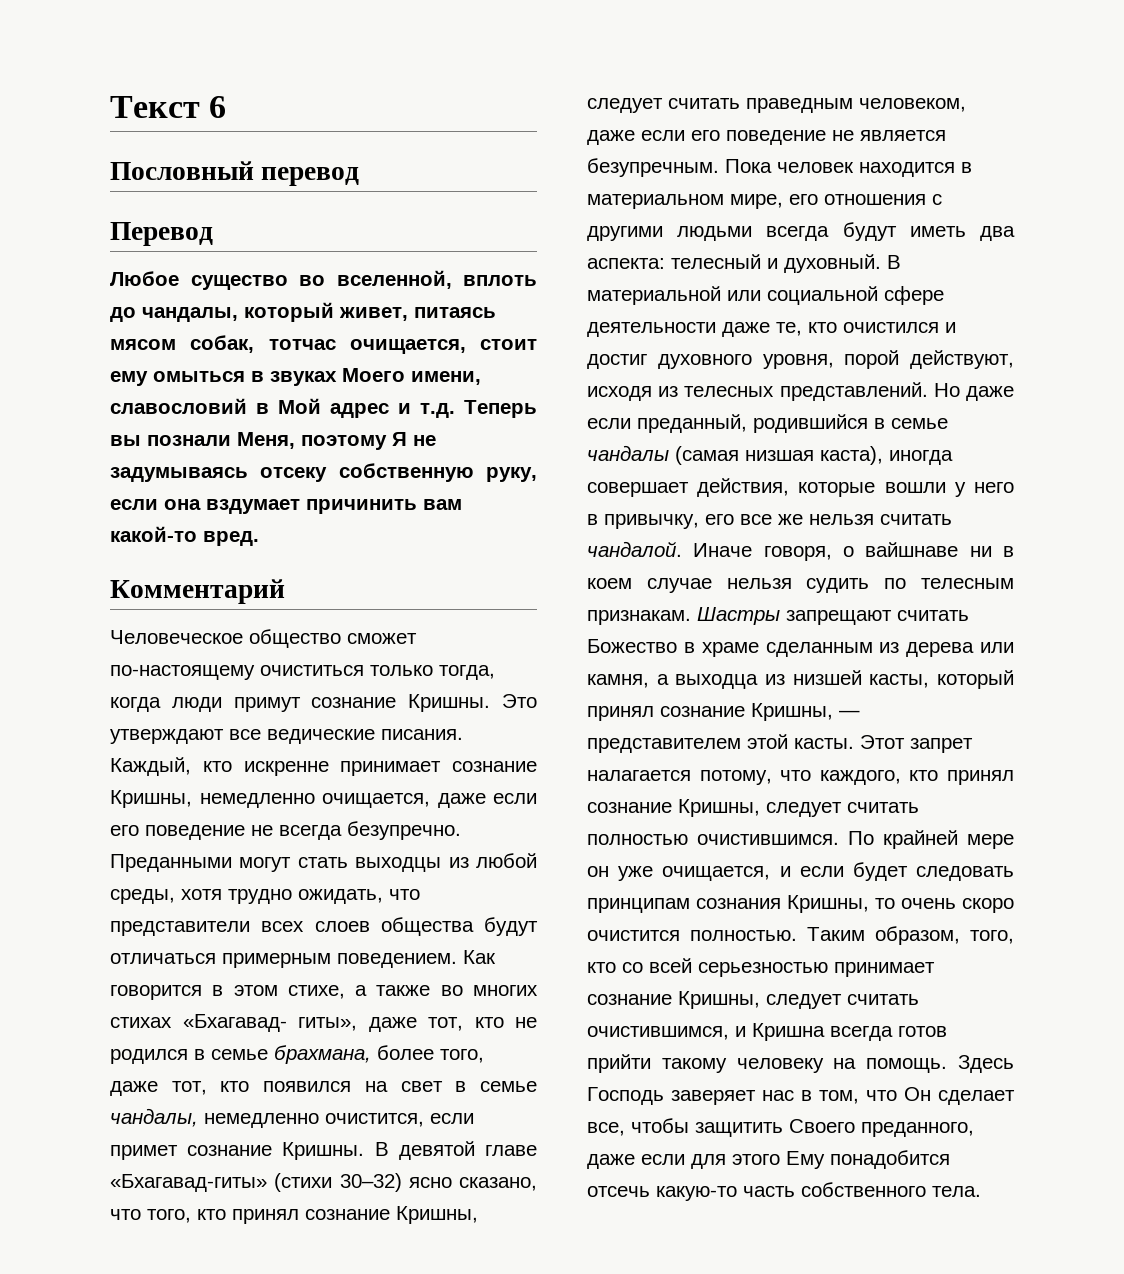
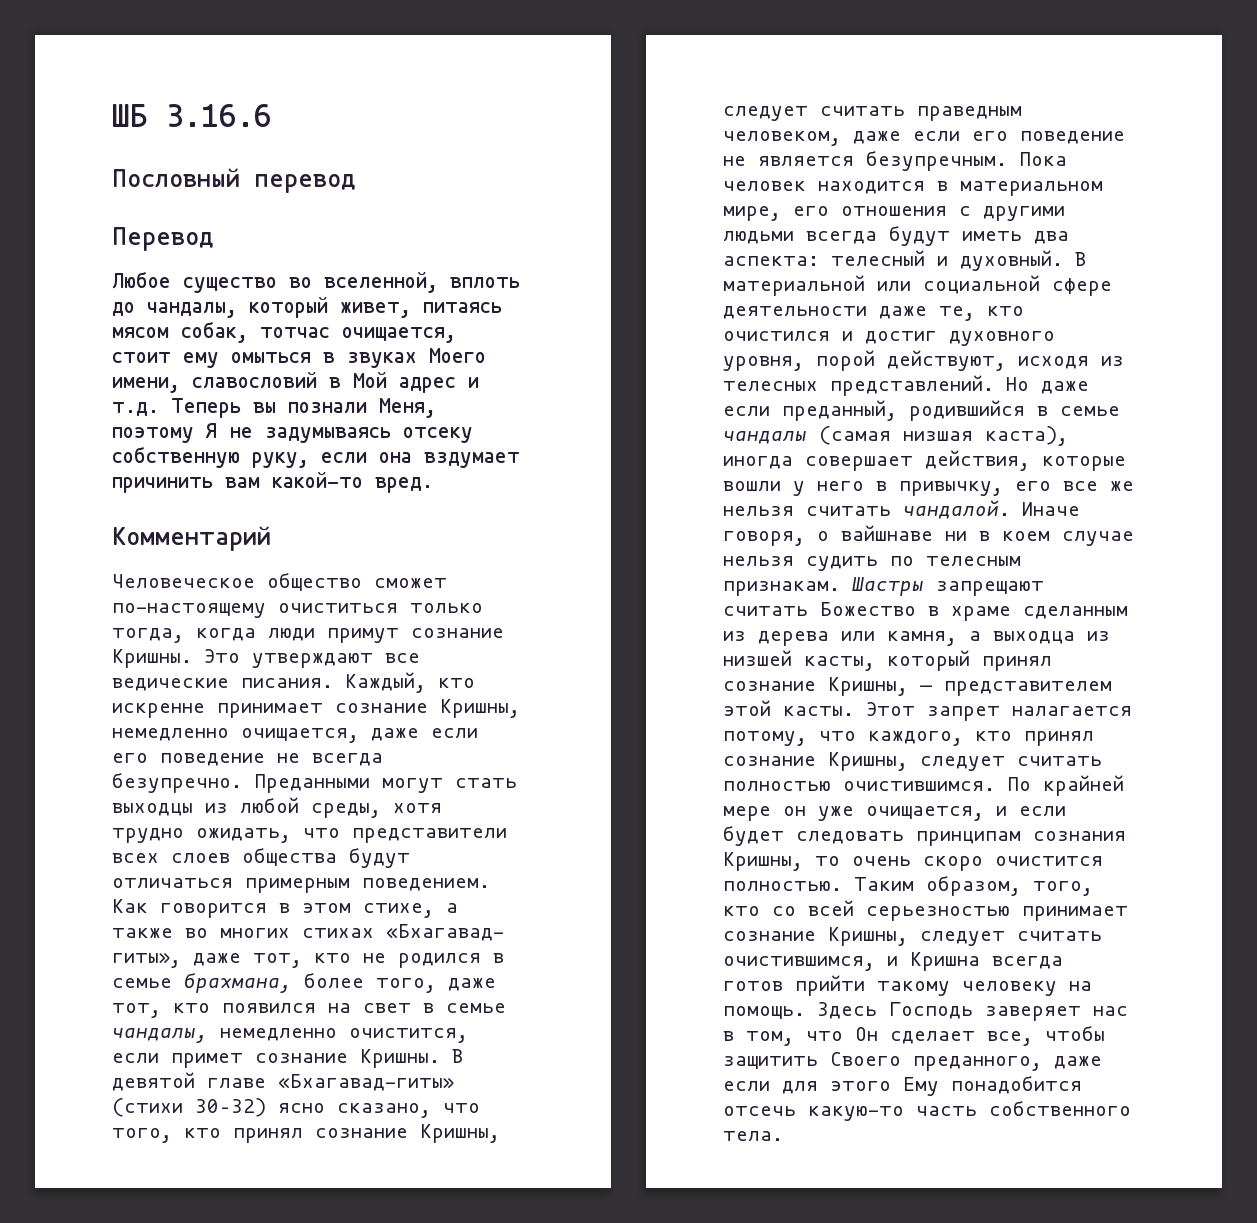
- Текст 6
+ ШБ 3.16.6

